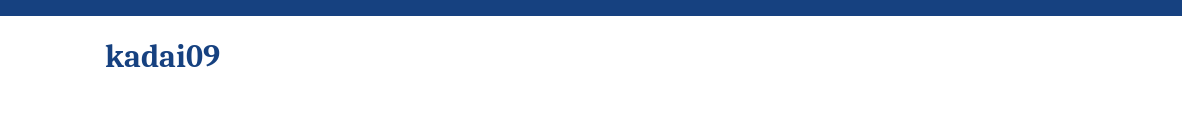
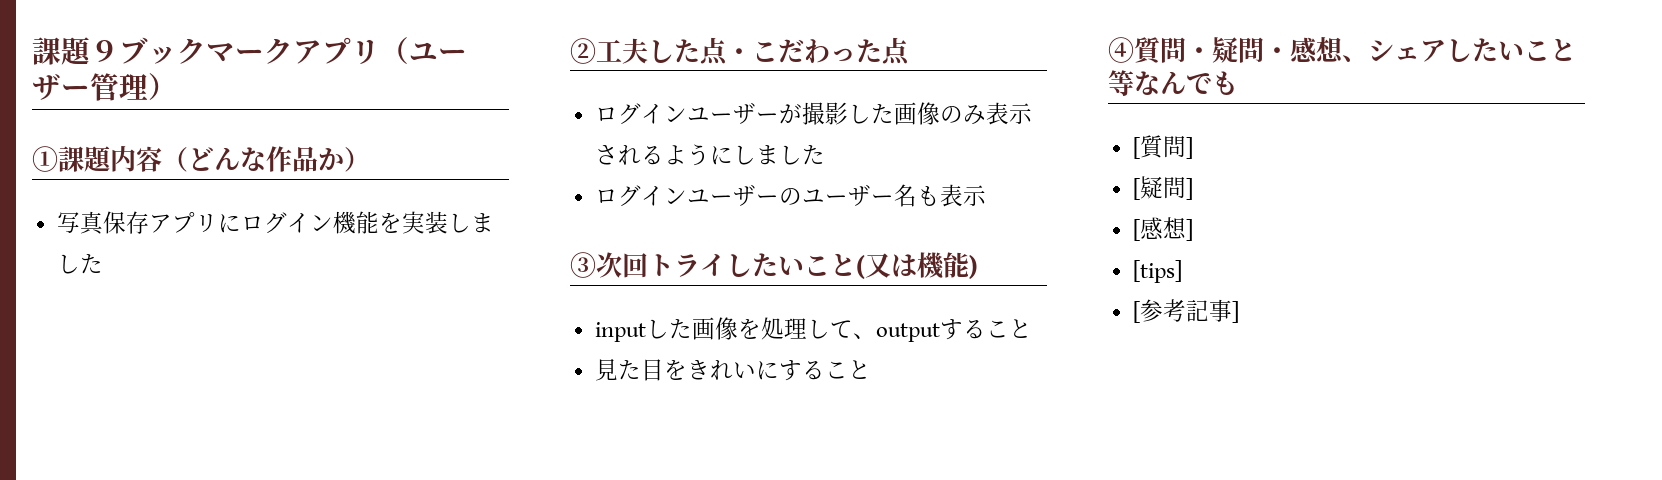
- kadai09
+ 課題９ブックマークアプリ（ユーザー管理）
+ ①課題内容（どんな作品か）
+ 写真保存アプリにログイン機能を実装しました
+ ②工夫した点・こだわった点
+ ログインユーザーが撮影した画像のみ表示されるようにしました
+ ログインユーザーのユーザー名も表示
+ ③次回トライしたいこと(又は機能)
+ inputした画像を処理して、outputすること
+ 見た目をきれいにすること
+ ④質問・疑問・感想、シェアしたいこと等なんでも
+ [質問]
+ [疑問]
+ [感想]
+ [tips]
+ [参考記事]

